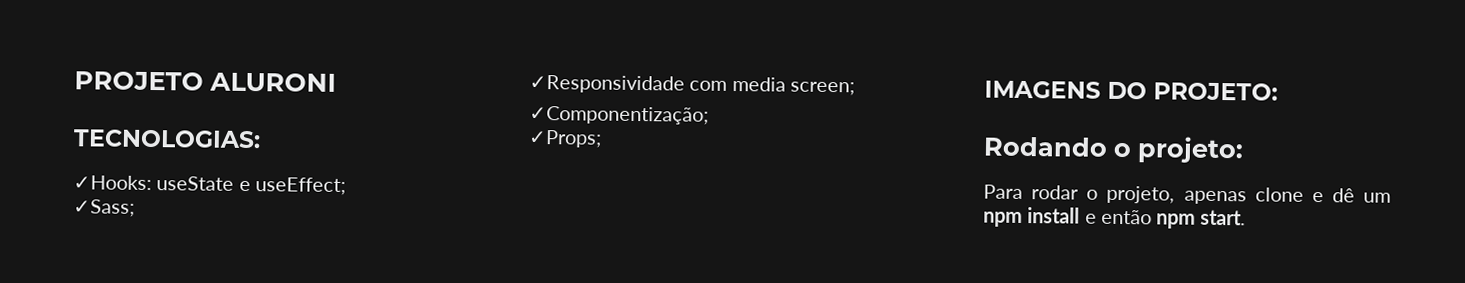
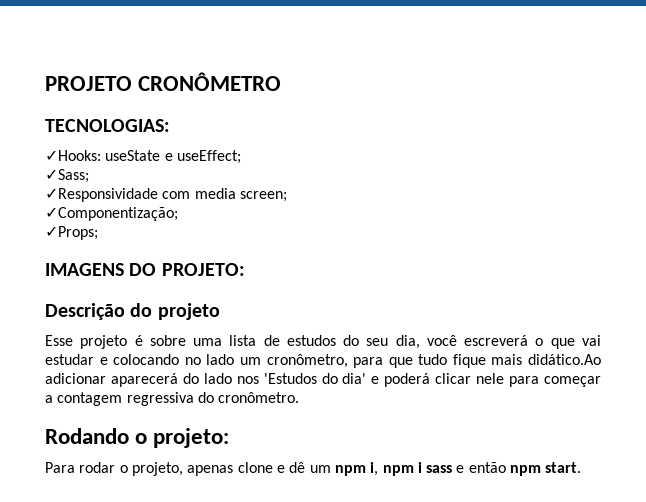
- PROJETO ALURONI
+ PROJETO CRONÔMETRO
+ Descrição do projeto
+ Esse projeto é sobre uma lista de estudos do seu dia, você escreverá o que vai estudar e colocando no lado um cronômetro, para que tudo fique mais didático.Ao adicionar aparecerá do lado nos 'Estudos do dia' e poderá clicar nele para começar a contagem regressiva do cronômetro.
- Para rodar o projeto, apenas clone e dê um npm install e então npm start.
+ Para rodar o projeto, apenas clone e dê um npm i, npm i sass e então npm start.

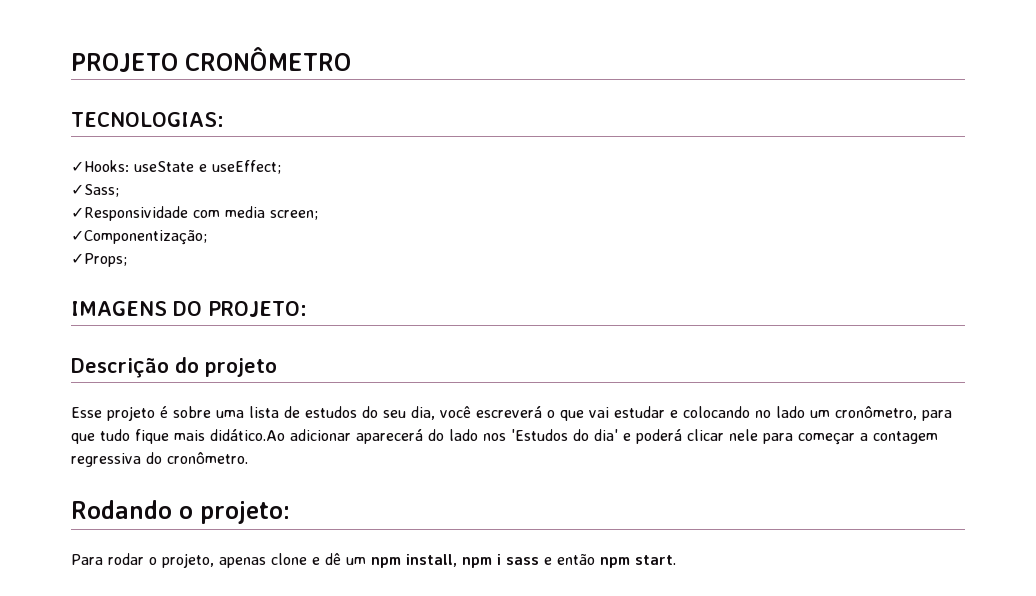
- Para rodar o projeto, apenas clone e dê um npm i, npm i sass e então npm start.
+ Para rodar o projeto, apenas clone e dê um npm install, npm i sass e então npm start.

